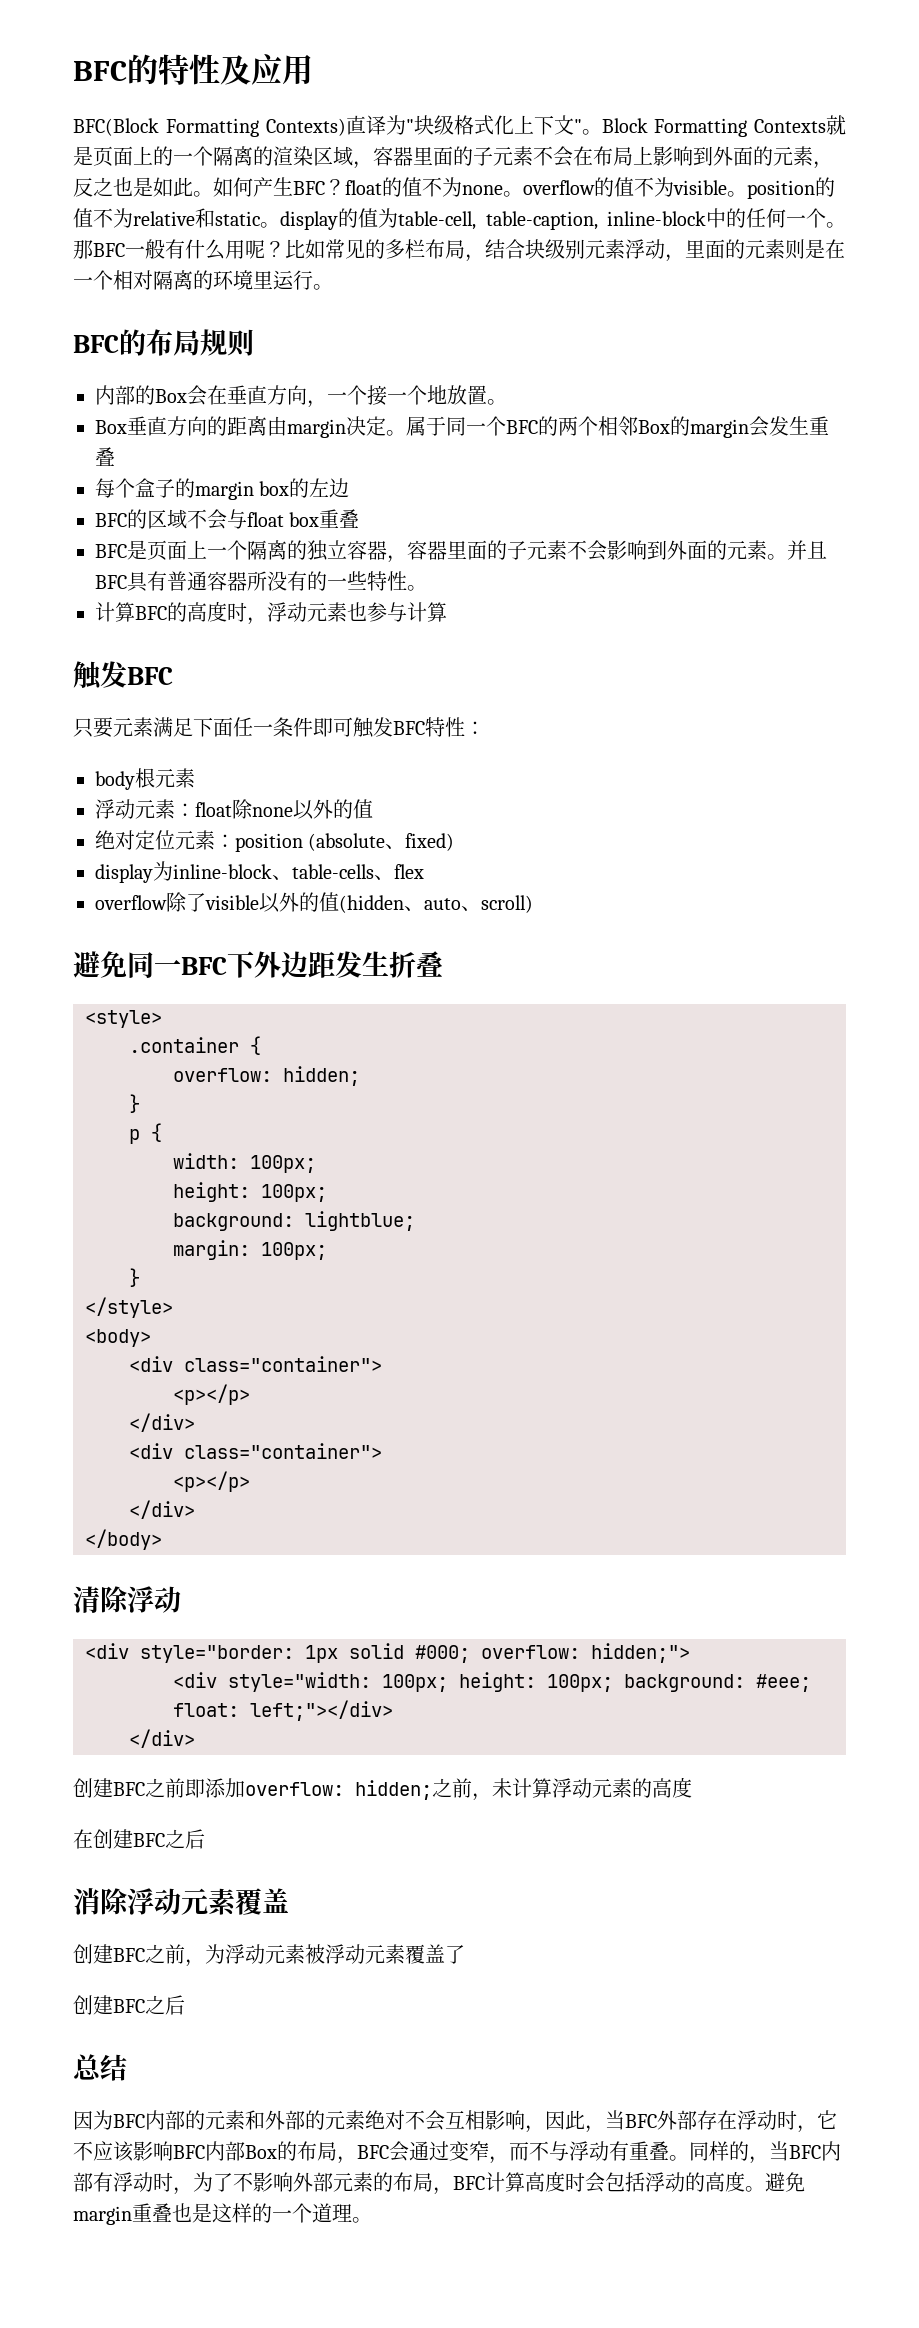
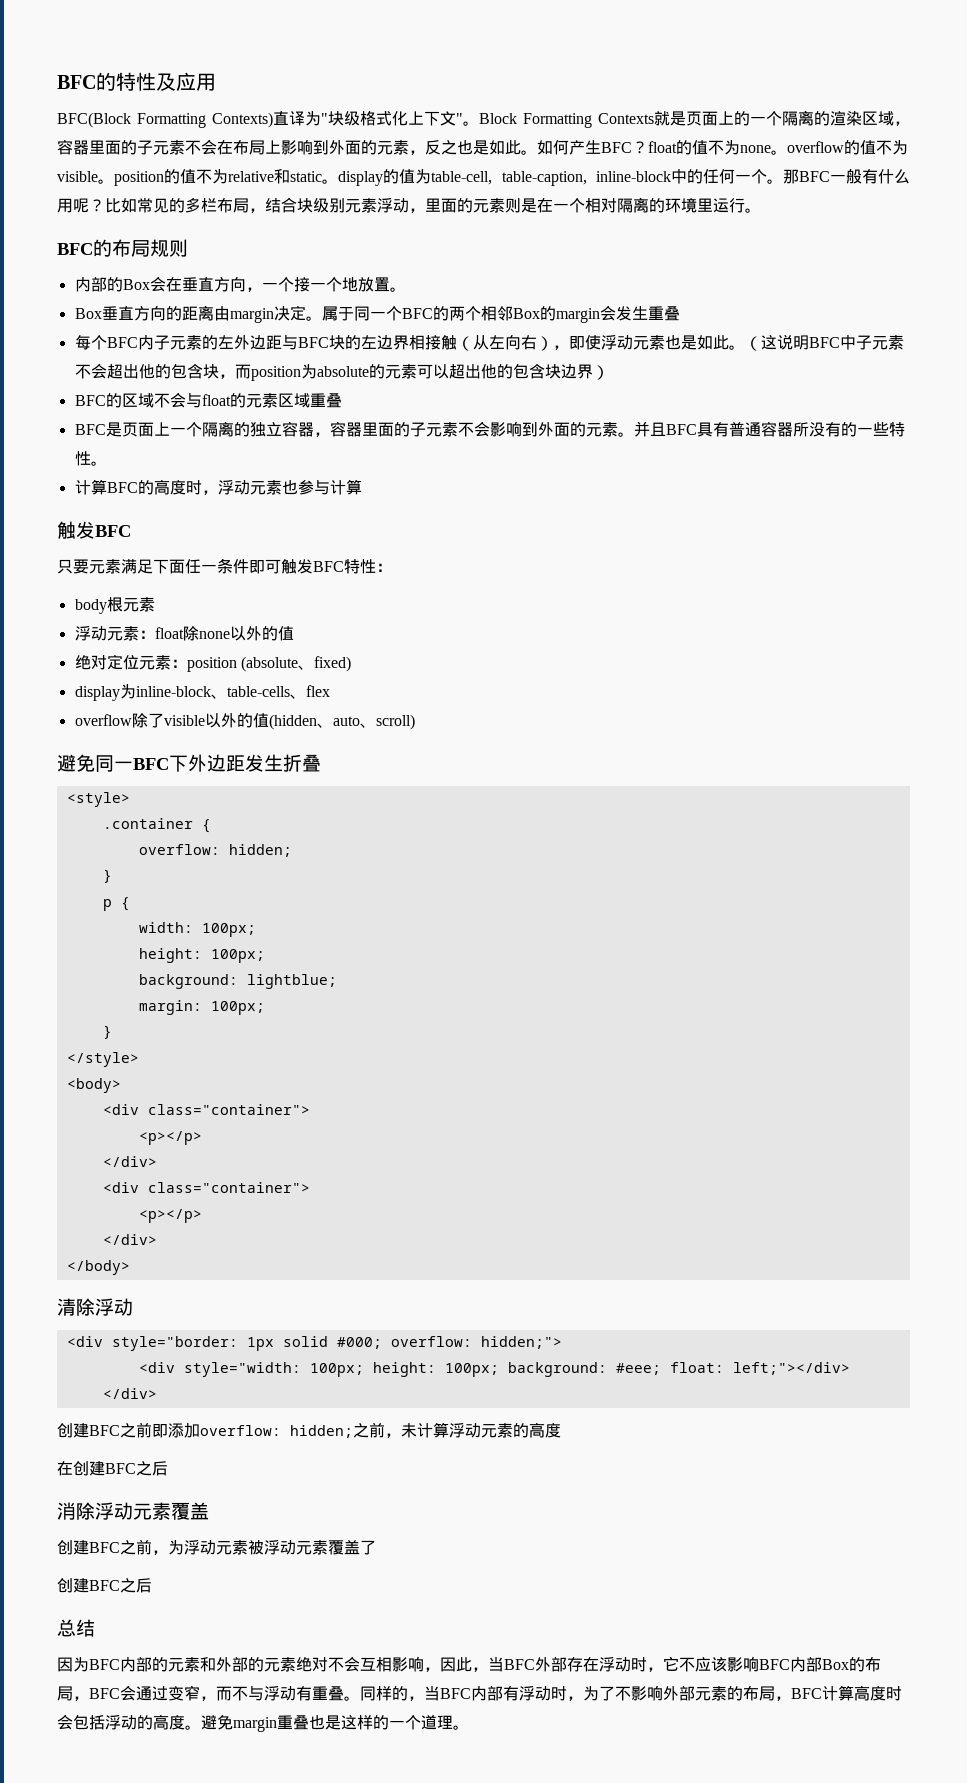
- 每个盒子的margin box的左边
+ 每个BFC内子元素的左外边距与BFC块的左边界相接触（从左向右），即使浮动元素也是如此。（这说明BFC中子元素不会超出他的包含块，而position为absolute的元素可以超出他的包含块边界）
- BFC的区域不会与float box重叠
+ BFC的区域不会与float的元素区域重叠

